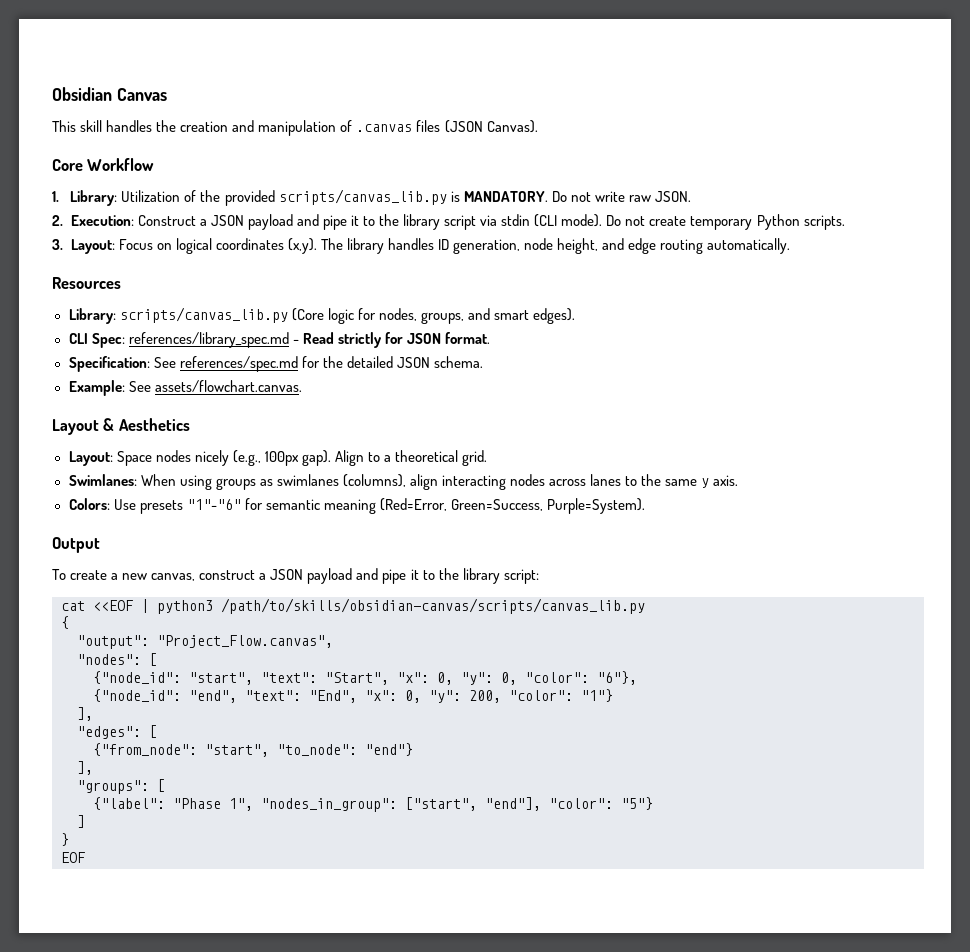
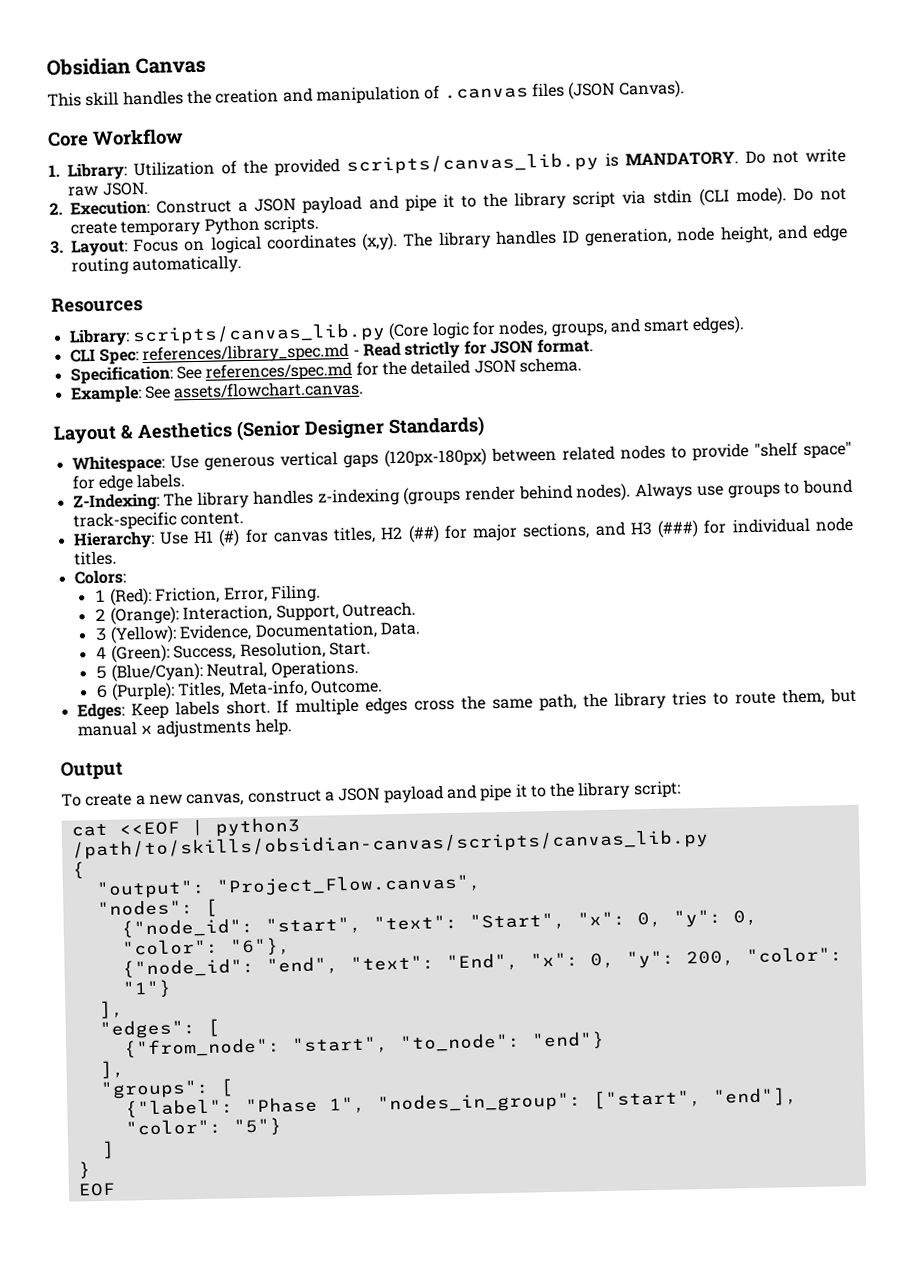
- Layout & Aesthetics
- Layout: Space nodes nicely (e.g., 100px gap). Align to a theoretical grid.
- Swimlanes: When using groups as swimlanes (columns), align interacting nodes across lanes to the same y axis.
- Colors: Use presets "1"-"6" for semantic meaning (Red=Error, Green=Success, Purple=System).
+ Layout & Aesthetics (Senior Designer Standards)
+ Whitespace: Use generous vertical gaps (120px-180px) between related nodes to provide "shelf space" for edge labels.
+ Z-Indexing: The library handles z-indexing (groups render behind nodes). Always use groups to bound track-specific content.
+ Hierarchy: Use H1 (#) for canvas titles, H2 (##) for major sections, and H3 (###) for individual node titles.
+ Colors:
+ 1 (Red): Friction, Error, Filing.
+ 2 (Orange): Interaction, Support, Outreach.
+ 3 (Yellow): Evidence, Documentation, Data.
+ 4 (Green): Success, Resolution, Start.
+ 5 (Blue/Cyan): Neutral, Operations.
+ 6 (Purple): Titles, Meta-info, Outcome.
+ Edges: Keep labels short. If multiple edges cross the same path, the library tries to route them, but manual x adjustments help.

